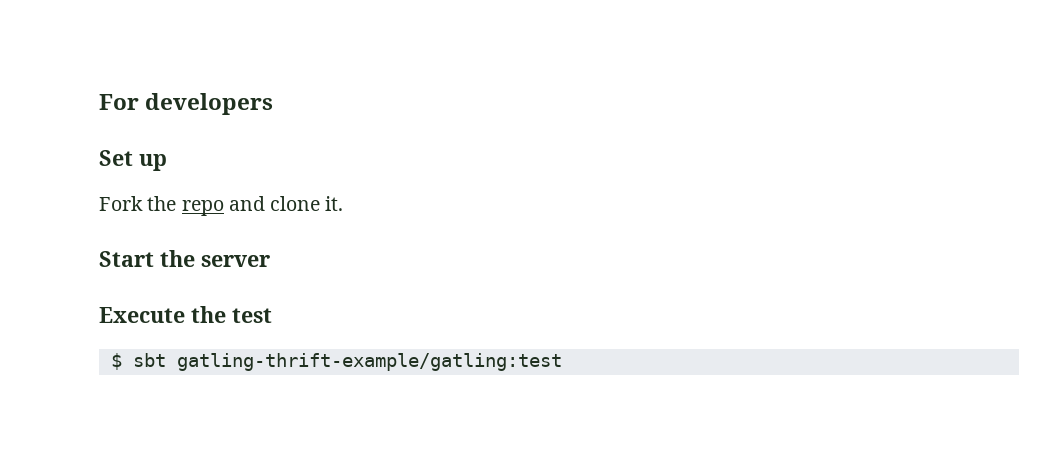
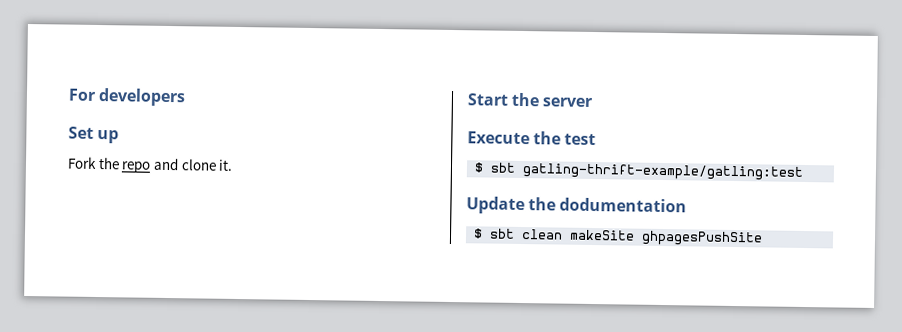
+ Update the dodumentation
+ $ sbt clean makeSite ghpagesPushSite

